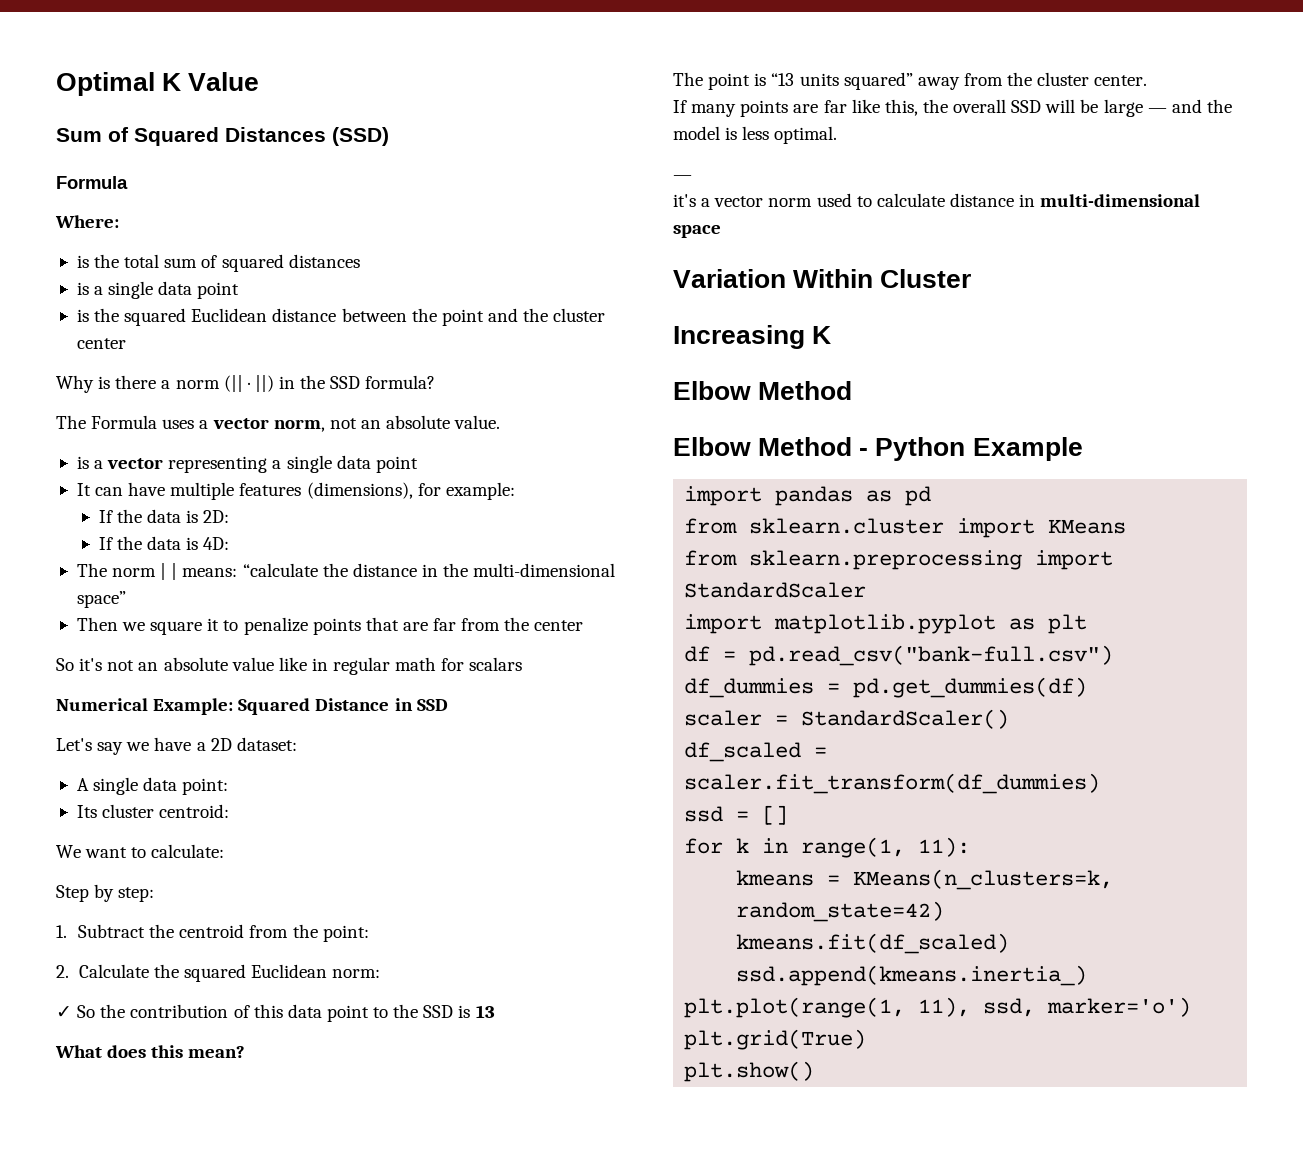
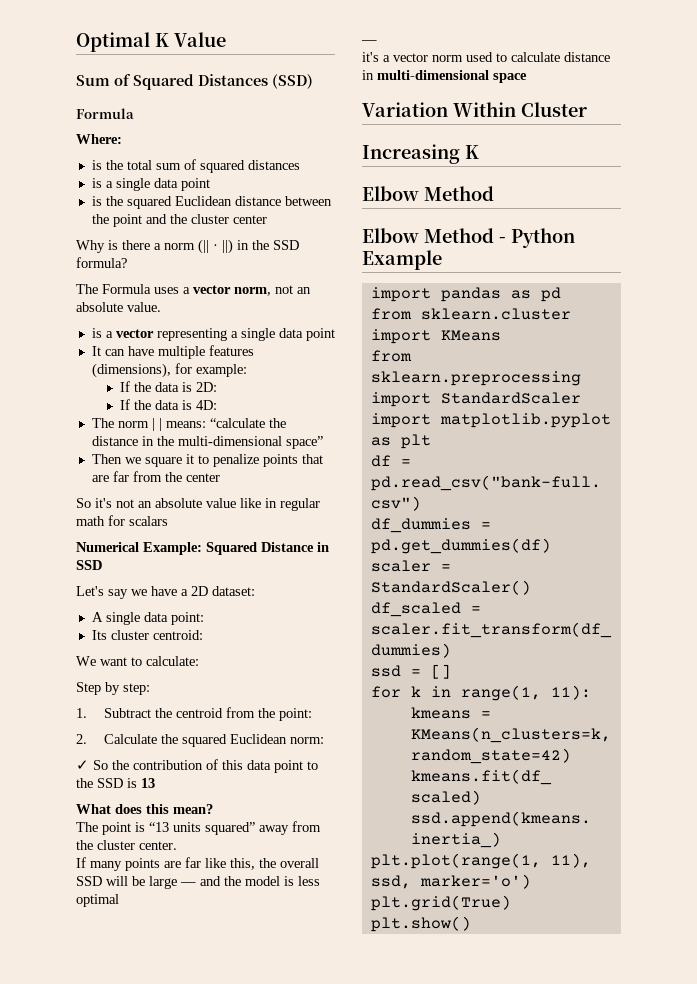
- If many points are far like this, the overall SSD will be large — and the model is less optimal.
+ If many points are far like this, the overall SSD will be large — and the model is less optimal

